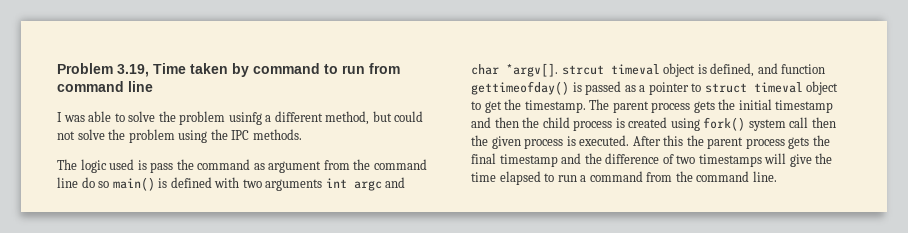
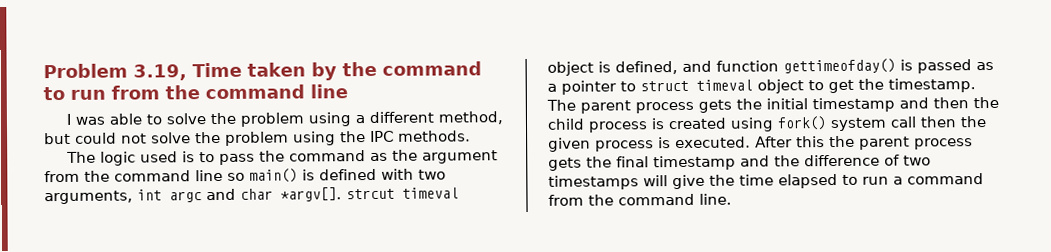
- Problem 3.19, Time taken by command to run from command line
+ Problem 3.19, Time taken by the command to run from the command line
- I was able to solve the problem usinfg a different method, but could not solve the problem using the IPC methods.
+ I was able to solve the problem using a different method, but could not solve the problem using the IPC methods.
- The logic used is pass the command as argument from the command line do so main() is defined with two arguments int argc and char *argv[]. strcut timeval object is defined, and function gettimeofday() is passed as a pointer to struct timeval object to get the timestamp.
+ The logic used is to pass the command as the argument from the command line so main() is defined with two arguments, int argc and char *argv[]. strcut timeval object is defined, and function gettimeofday() is passed as a pointer to struct timeval object to get the timestamp.

